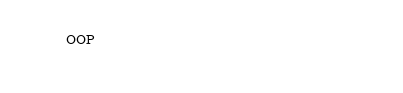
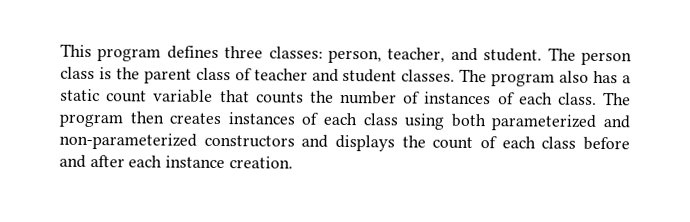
- OOP
+ This program defines three classes: person, teacher, and student. The person class is the parent class of teacher and student classes. The program also has a static count variable that counts the number of instances of each class. The program then creates instances of each class using both parameterized and non-parameterized constructors and displays the count of each class before and after each instance creation.

